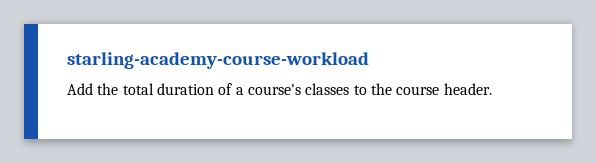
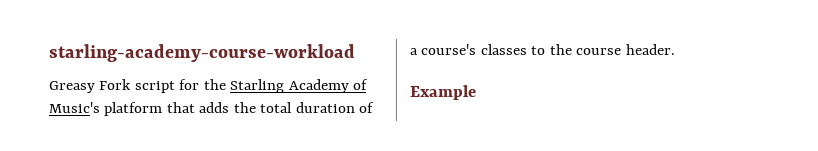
- Add the total duration of a course's classes to the course header.
+ Greasy Fork script for the Starling Academy of Music's platform that adds the total duration of a course's classes to the course header.
+ Example

